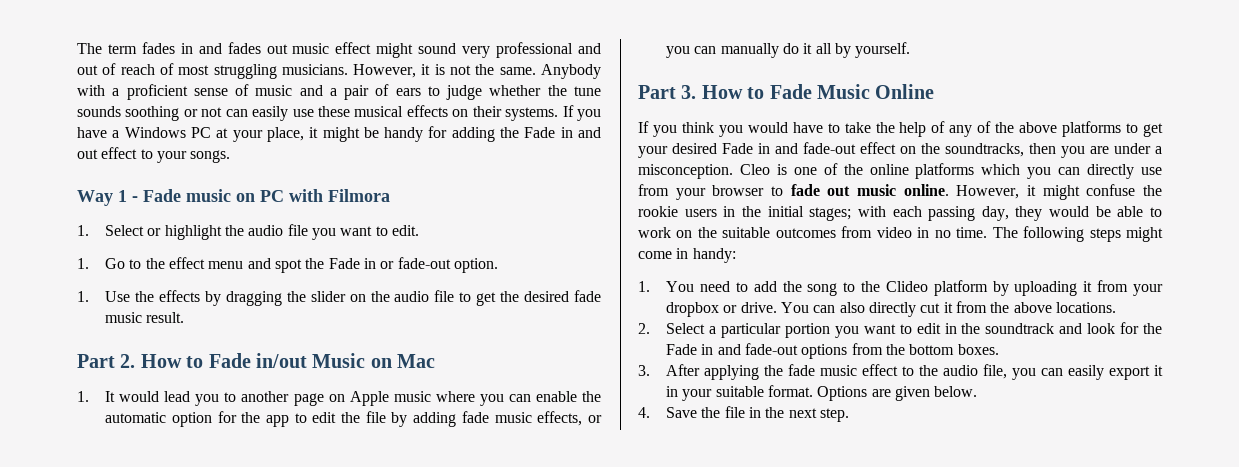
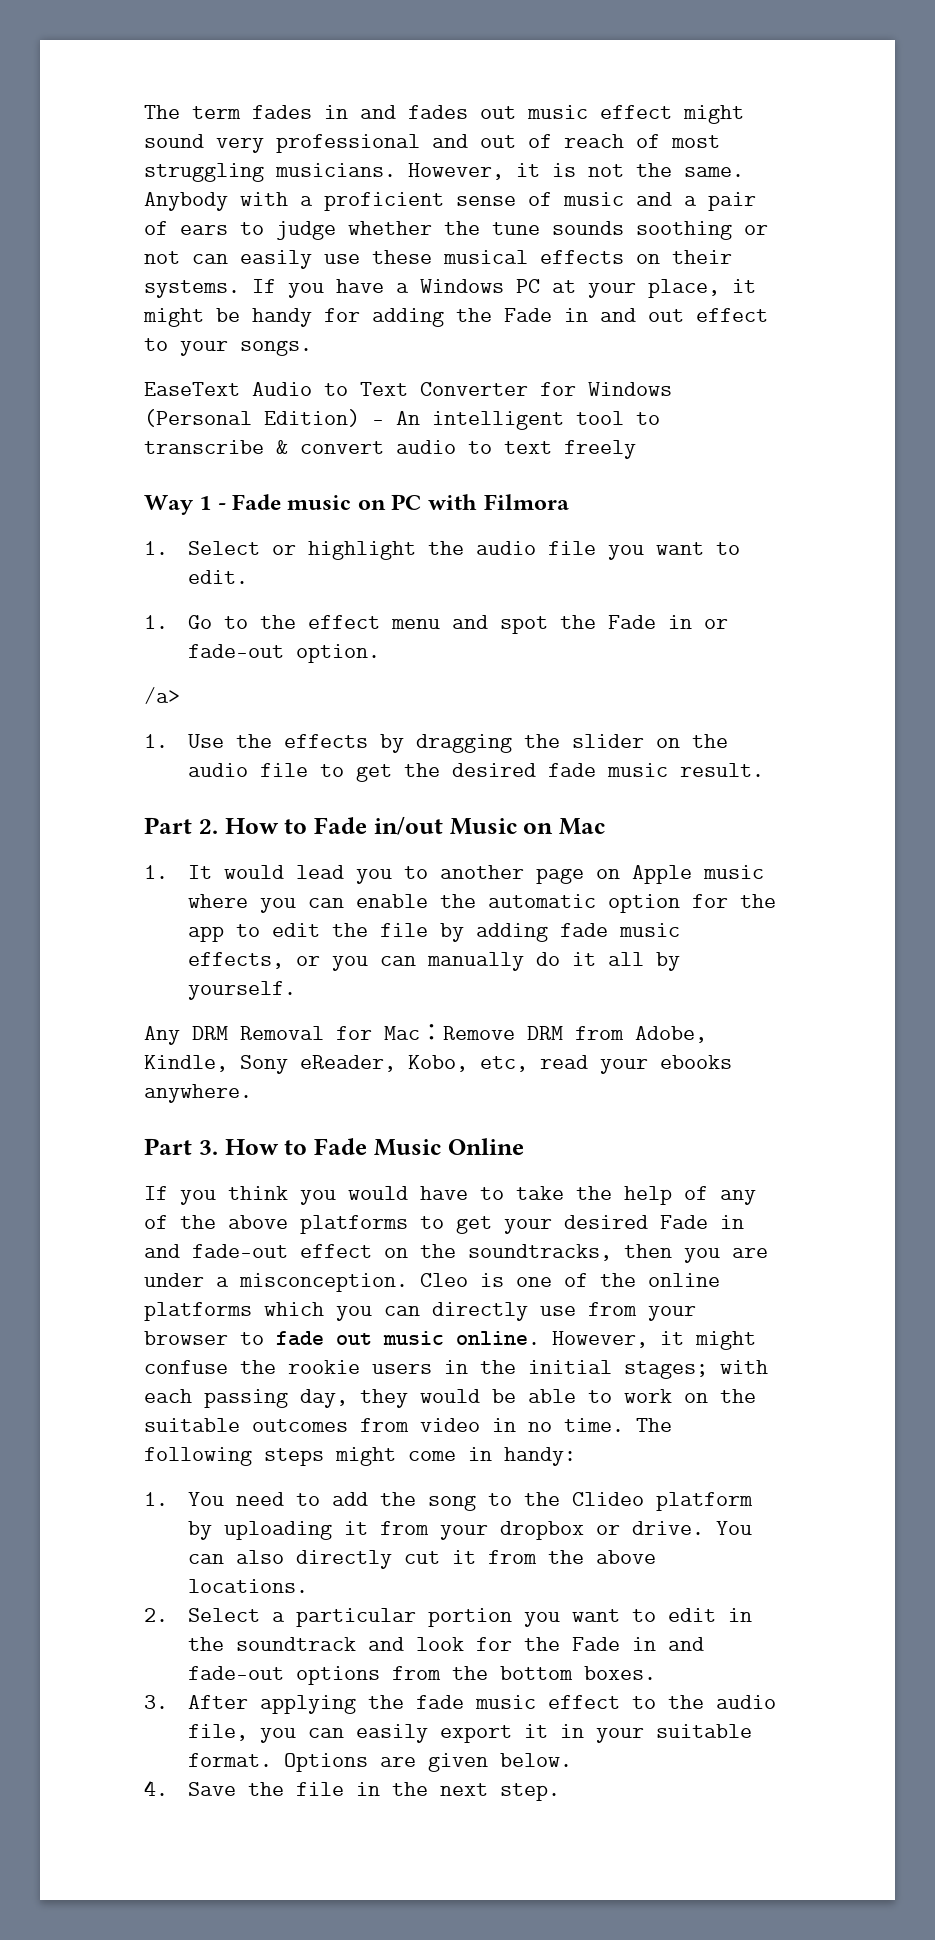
+ EaseText Audio to Text Converter for Windows (Personal Edition) - An intelligent tool to transcribe & convert audio to text freely
+ /a>
+ Any DRM Removal for Mac：Remove DRM from Adobe, Kindle, Sony eReader, Kobo, etc, read your ebooks anywhere.

